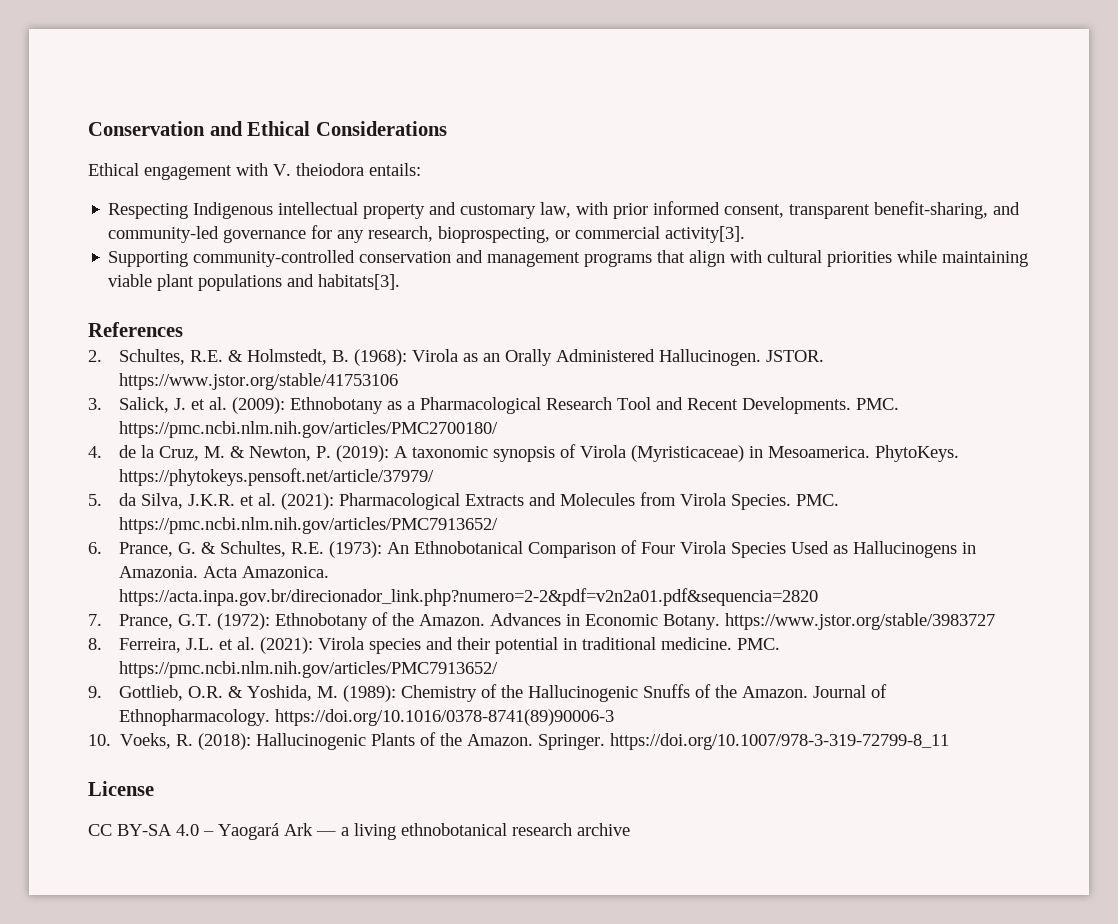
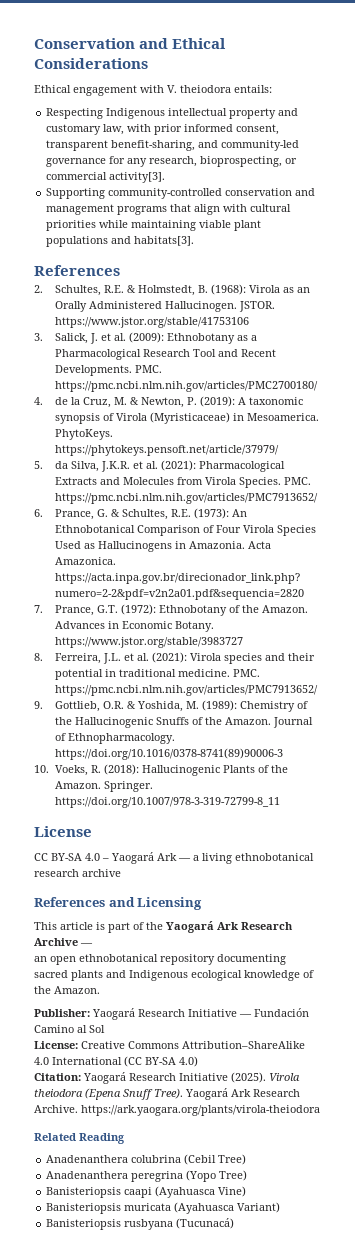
+ References and Licensing
+ This article is part of the Yaogará Ark Research Archive —
+ an open ethnobotanical repository documenting sacred plants and Indigenous ecological knowledge of the Amazon.
+ Publisher: Yaogará Research Initiative — Fundación Camino al Sol
+ License: Creative Commons Attribution–ShareAlike 4.0 International (CC BY-SA 4.0)
+ Citation: Yaogará Research Initiative (2025). Virola theiodora (Epena Snuff Tree). Yaogará Ark Research Archive. https://ark.yaogara.org/plants/virola-theiodora
+ Related Reading
+ Anadenanthera colubrina (Cebil Tree)
+ Anadenanthera peregrina (Yopo Tree)
+ Banisteriopsis caapi (Ayahuasca Vine)
+ Banisteriopsis muricata (Ayahuasca Variant)
+ Banisteriopsis rusbyana (Tucunacá)

